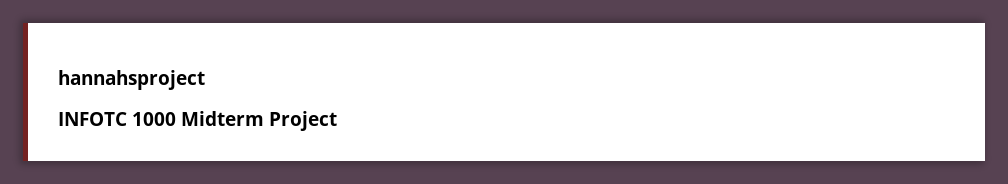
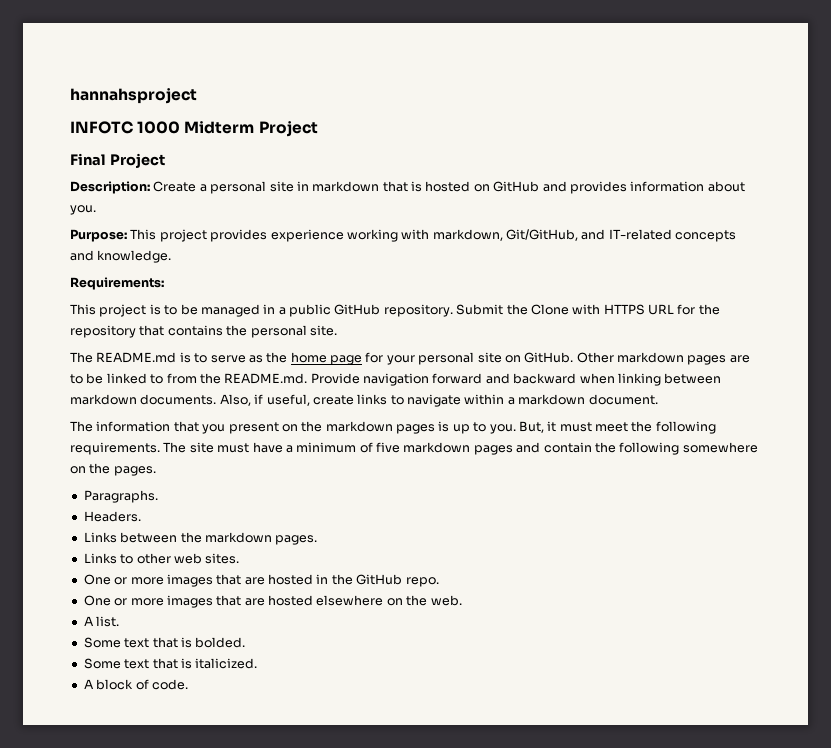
+ Final Project
+ Description: Create a personal site in markdown that is hosted on GitHub and provides information about you.
+ Purpose: This project provides experience working with markdown, Git/GitHub, and IT-related concepts and knowledge.
+ Requirements:
+ This project is to be managed in a public GitHub repository. Submit the Clone with HTTPS URL for the repository that contains the personal site.
+ The README.md is to serve as the home page for your personal site on GitHub. Other markdown pages are to be linked to from the README.md. Provide navigation forward and backward when linking between markdown documents. Also, if useful, create links to navigate within a markdown document.
+ The information that you present on the markdown pages is up to you. But, it must meet the following requirements. The site must have a minimum of five markdown pages and contain the following somewhere on the pages.
+ Paragraphs.
+ Headers.
+ Links between the markdown pages.
+ Links to other web sites.
+ One or more images that are hosted in the GitHub repo.
+ One or more images that are hosted elsewhere on the web.
+ A list.
+ Some text that is bolded.
+ Some text that is italicized.
+ A block of code.

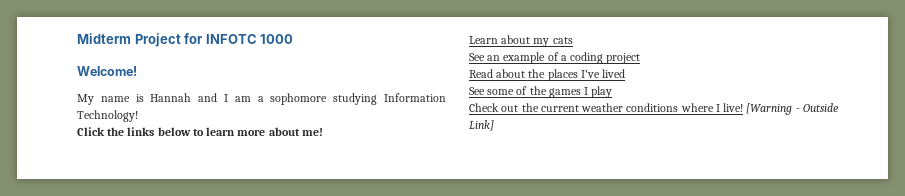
- hannahsproject
- INFOTC 1000 Midterm Project
- Final Project
- Description: Create a personal site in markdown that is hosted on GitHub and provides information about you.
- Purpose: This project provides experience working with markdown, Git/GitHub, and IT-related concepts and knowledge.
- Requirements:
- This project is to be managed in a public GitHub repository. Submit the Clone with HTTPS URL for the repository that contains the personal site.
- The README.md is to serve as the home page for your personal site on GitHub. Other markdown pages are to be linked to from the README.md. Provide navigation forward and backward when linking between markdown documents. Also, if useful, create links to navigate within a markdown document.
- The information that you present on the markdown pages is up to you. But, it must meet the following requirements. The site must have a minimum of five markdown pages and contain the following somewhere on the pages.
- Paragraphs.
- Headers.
- Links between the markdown pages.
- Links to other web sites.
- One or more images that are hosted in the GitHub repo.
- One or more images that are hosted elsewhere on the web.
- A list.
- Some text that is bolded.
- Some text that is italicized.
- A block of code.
+ Midterm Project for INFOTC 1000
+ Welcome!
+ My name is Hannah and I am a sophomore studying Information Technology!
+ Click the links below to learn more about me!
+ Learn about my cats
+ See an example of a coding project
+ Read about the places I've lived
+ See some of the games I play
+ Check out the current weather conditions where I live! [Warning - Outside Link]

